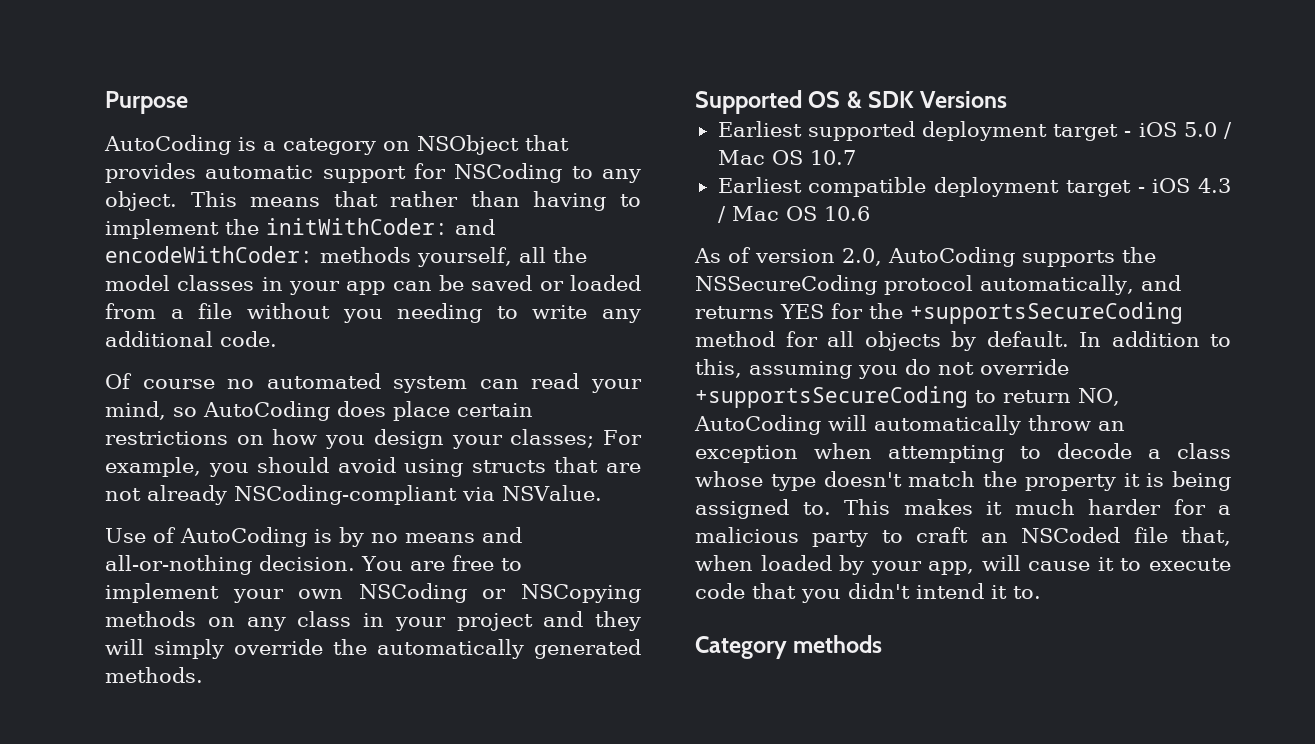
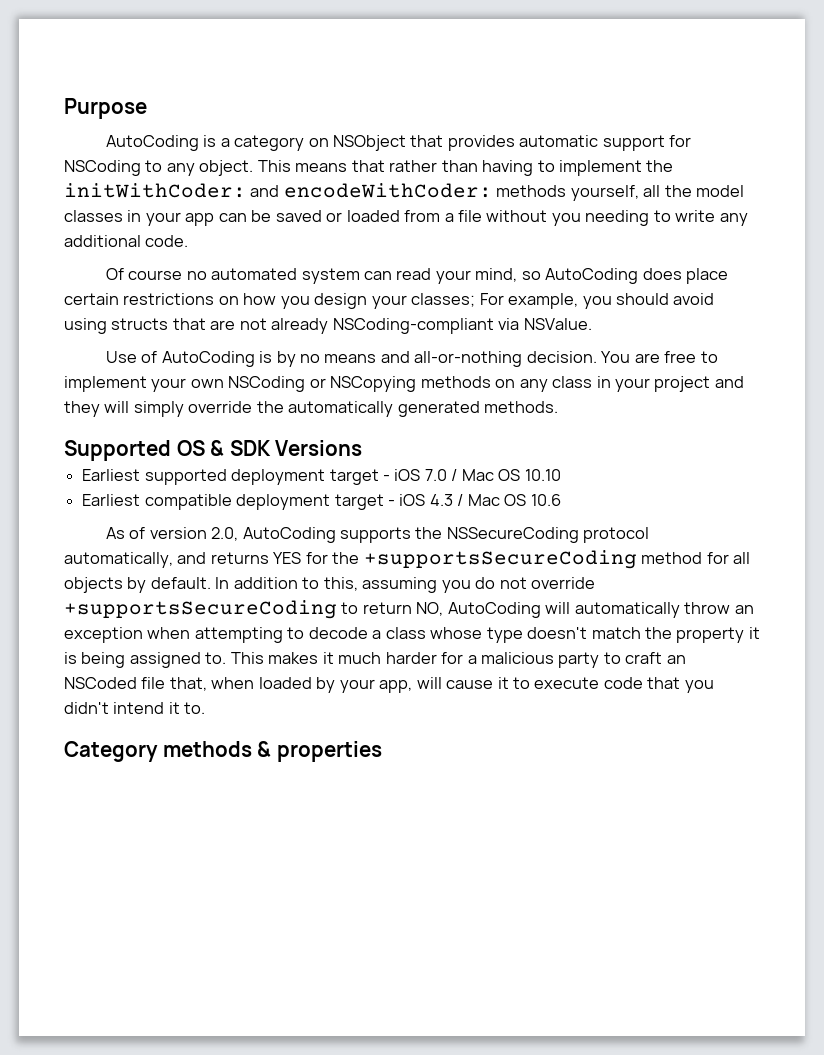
- Earliest supported deployment target - iOS 5.0 / Mac OS 10.7
+ Earliest supported deployment target - iOS 7.0 / Mac OS 10.10
- Category methods
+ Category methods & properties

